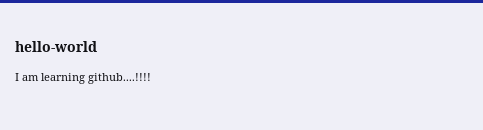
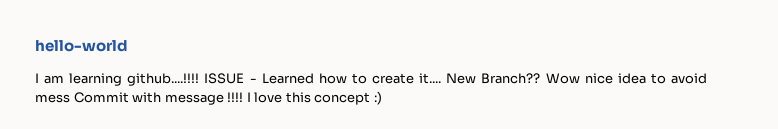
+ ISSUE - Learned how to create it.... New Branch?? Wow nice idea to avoid mess Commit with message !!!! I love this concept :)

